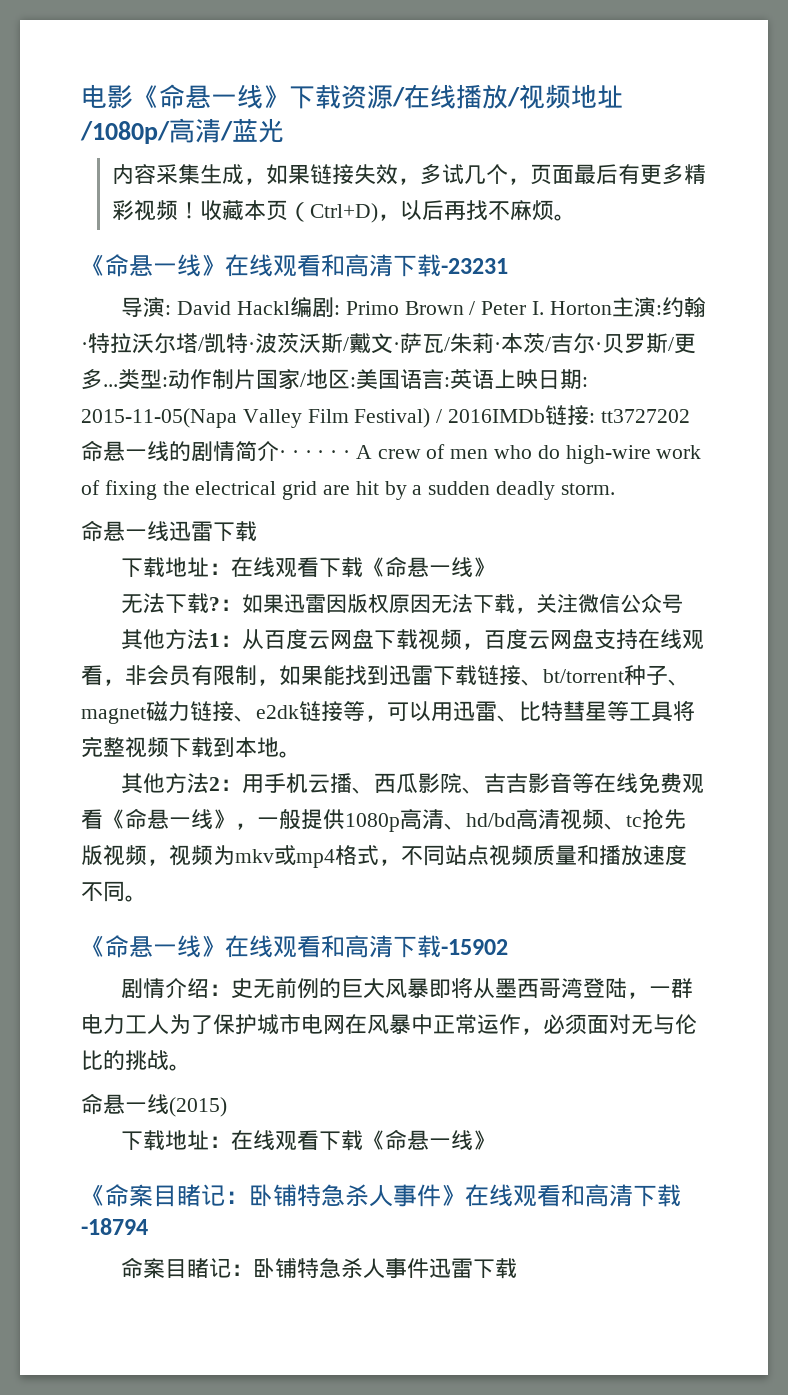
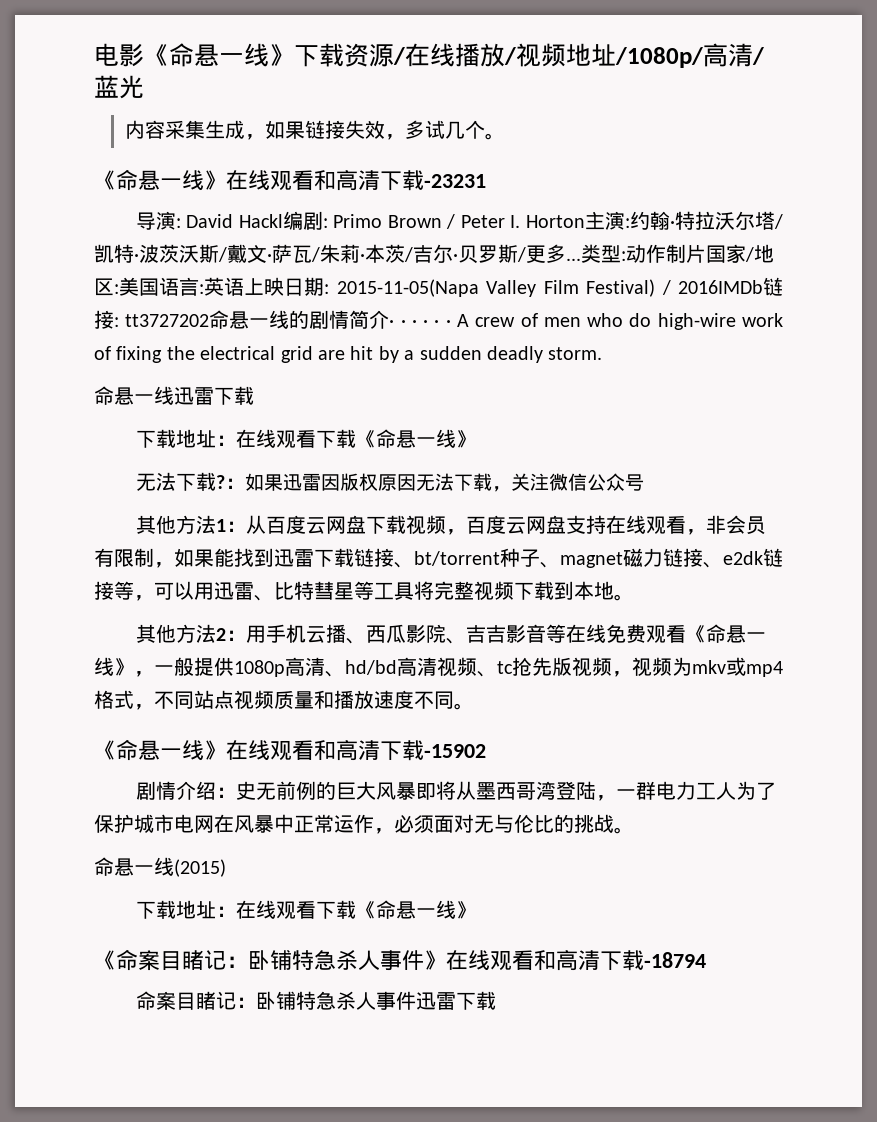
- 内容采集生成，如果链接失效，多试几个，页面最后有更多精彩视频！收藏本页（Ctrl+D)，以后再找不麻烦。
+ 内容采集生成，如果链接失效，多试几个。

